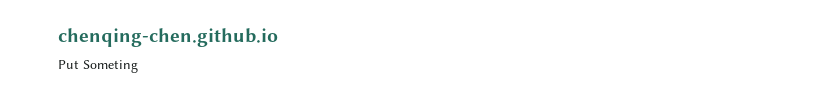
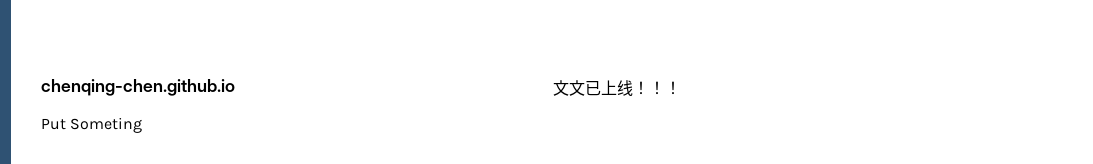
+ 文文已上线！！！

